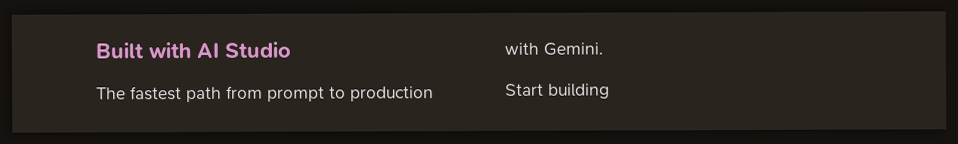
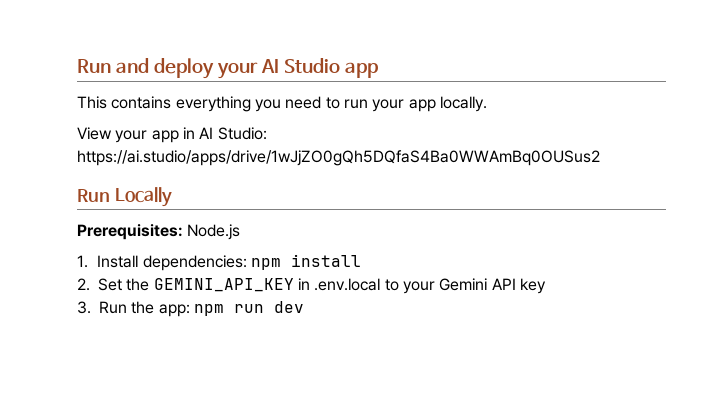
- Built with AI Studio
- The fastest path from prompt to production with Gemini.
- Start building
+ Run and deploy your AI Studio app
+ This contains everything you need to run your app locally.
+ View your app in AI Studio: https://ai.studio/apps/drive/1wJjZO0gQh5DQfaS4Ba0WWAmBq0OUSus2
+ Run Locally
+ Prerequisites: Node.js
+ 1. Install dependencies: npm install
+ 2. Set the GEMINI_API_KEY in .env.local to your Gemini API key
+ 3. Run the app: npm run dev

